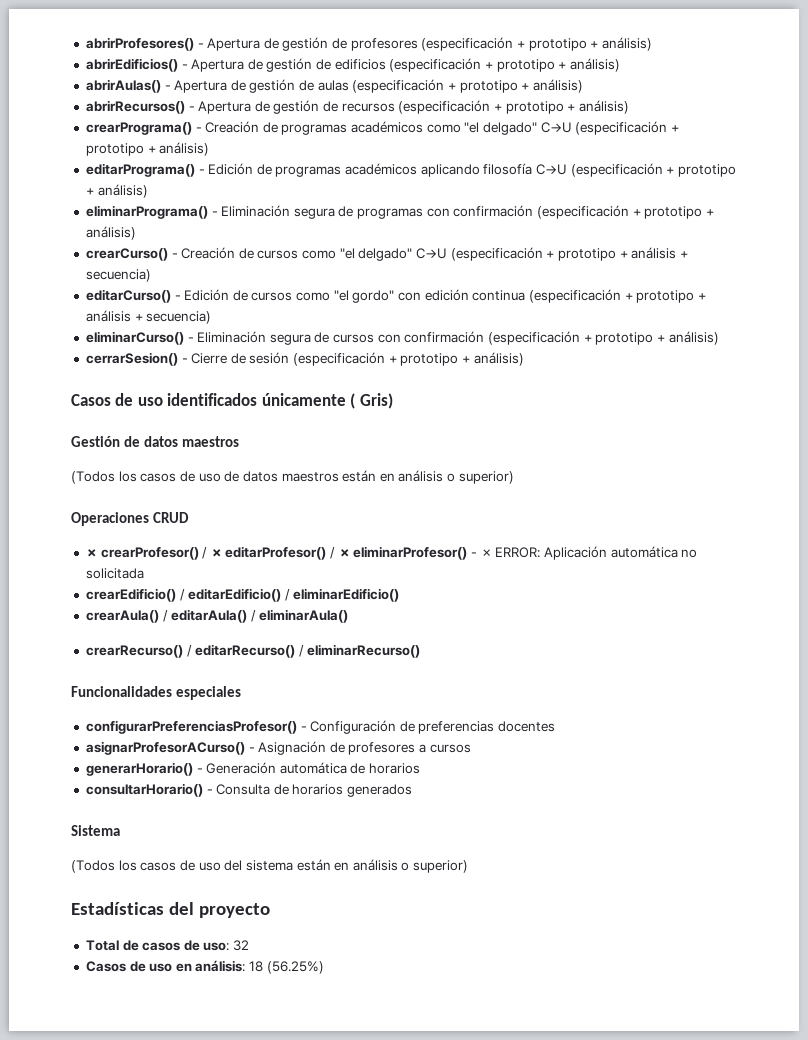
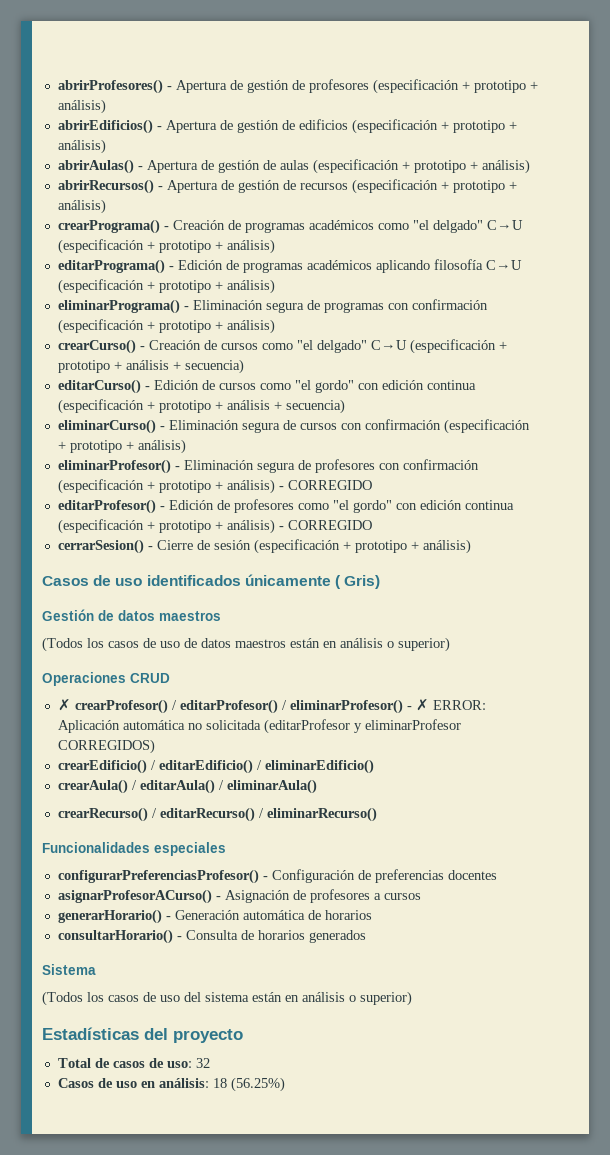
+ eliminarProfesor() - Eliminación segura de profesores con confirmación (especificación + prototipo + análisis) - CORREGIDO
+ editarProfesor() - Edición de profesores como "el gordo" con edición continua (especificación + prototipo + análisis) - CORREGIDO
- ✗ crearProfesor() / ✗ editarProfesor() / ✗ eliminarProfesor() - ✗ ERROR: Aplicación automática no solicitada
+ ✗ crearProfesor() / editarProfesor() / eliminarProfesor() - ✗ ERROR: Aplicación automática no solicitada (editarProfesor y eliminarProfesor CORREGIDOS)

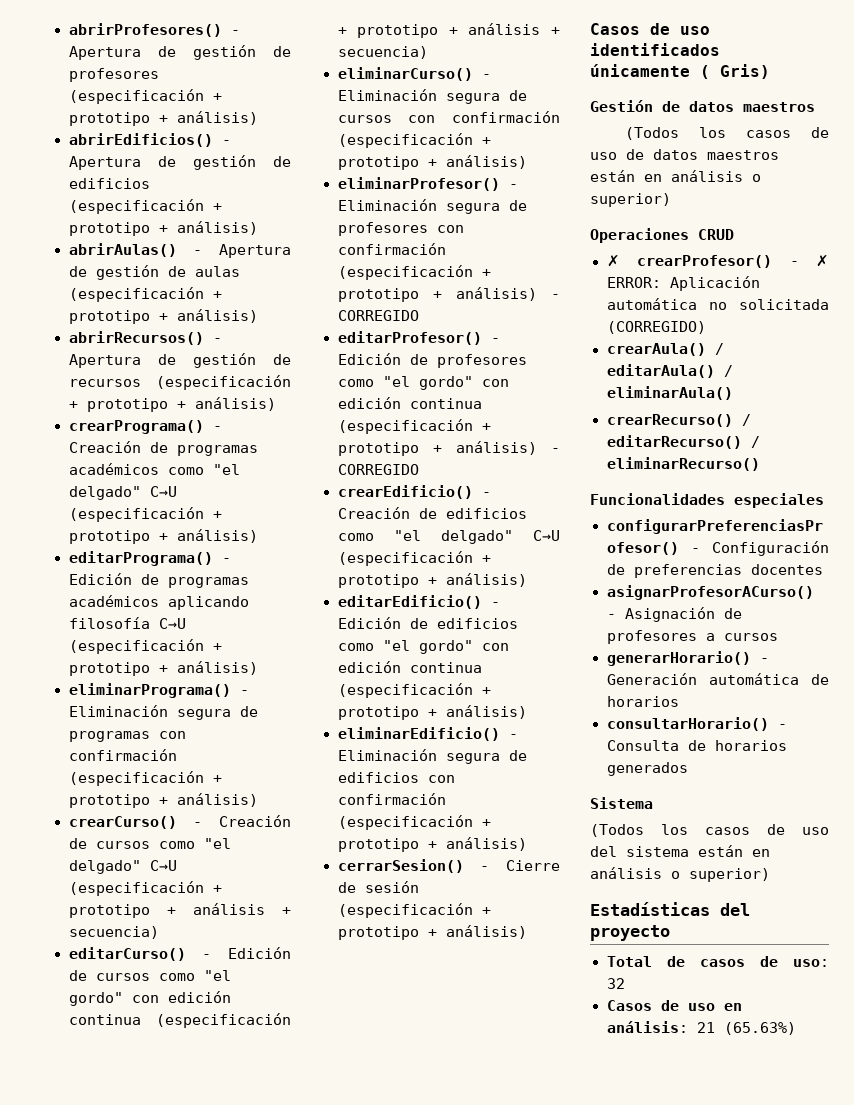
+ crearEdificio() - Creación de edificios como "el delgado" C→U (especificación + prototipo + análisis)
+ editarEdificio() - Edición de edificios como "el gordo" con edición continua (especificación + prototipo + análisis)
+ eliminarEdificio() - Eliminación segura de edificios con confirmación (especificación + prototipo + análisis)
- ✗ crearProfesor() / editarProfesor() / eliminarProfesor() - ✗ ERROR: Aplicación automática no solicitada (editarProfesor y eliminarProfesor CORREGIDOS)
- crearEdificio() / editarEdificio() / eliminarEdificio()
+ ✗ crearProfesor() - ✗ ERROR: Aplicación automática no solicitada (CORREGIDO)
- Casos de uso en análisis: 18 (56.25%)
+ Casos de uso en análisis: 21 (65.63%)

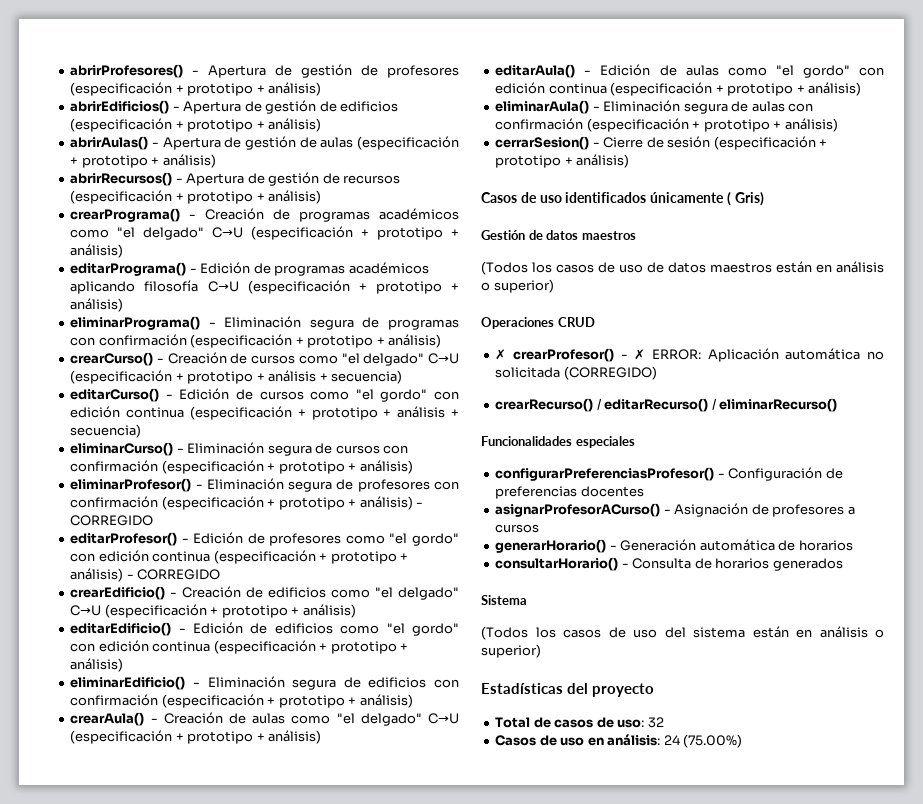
+ crearAula() - Creación de aulas como "el delgado" C→U (especificación + prototipo + análisis)
+ editarAula() - Edición de aulas como "el gordo" con edición continua (especificación + prototipo + análisis)
+ eliminarAula() - Eliminación segura de aulas con confirmación (especificación + prototipo + análisis)
- crearAula() / editarAula() / eliminarAula()
- Casos de uso en análisis: 21 (65.63%)
+ Casos de uso en análisis: 24 (75.00%)

